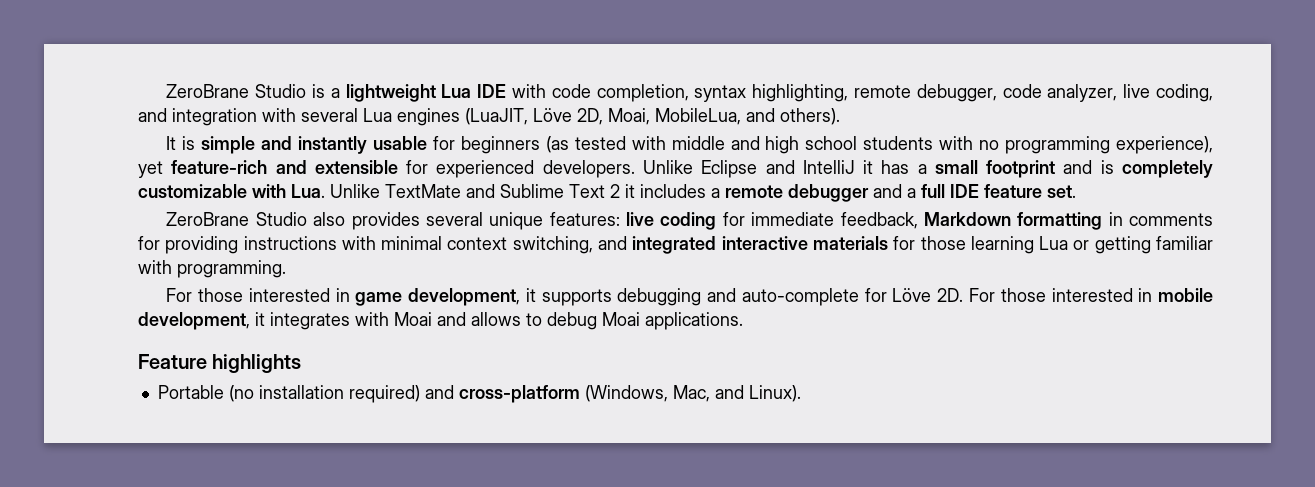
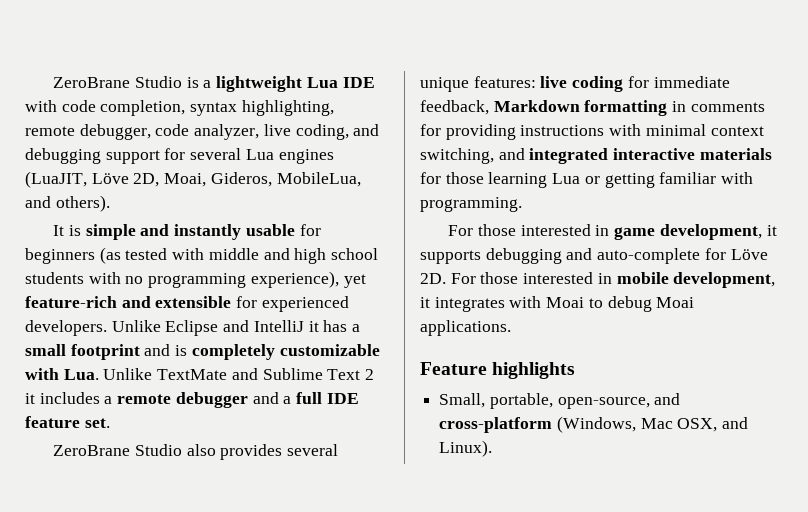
- ZeroBrane Studio is a lightweight Lua IDE with code completion, syntax highlighting, remote debugger, code analyzer, live coding, and integration with several Lua engines (LuaJIT, Löve 2D, Moai, MobileLua, and others).
+ ZeroBrane Studio is a lightweight Lua IDE with code completion, syntax highlighting, remote debugger, code analyzer, live coding, and debugging support for several Lua engines (LuaJIT, Löve 2D, Moai, Gideros, MobileLua, and others).
- For those interested in mobile development, it integrates with Moai and allows to debug Moai applications.
+ For those interested in mobile development, it integrates with Moai to debug Moai applications.
- Portable (no installation required) and cross-platform (Windows, Mac, and Linux).
+ Small, portable, open-source, and cross-platform (Windows, Mac OSX, and Linux).

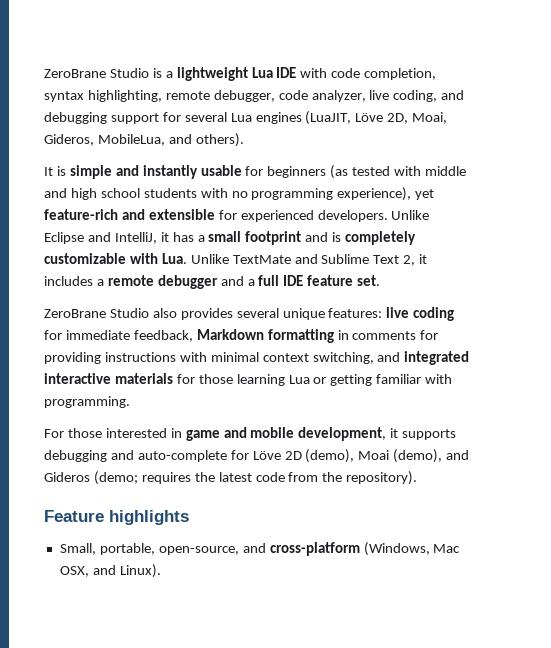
- Unlike Eclipse and IntelliJ it has a small footprint and is completely customizable with Lua. Unlike TextMate and Sublime Text 2 it includes a remote debugger and a full IDE feature set.
+ Unlike Eclipse and IntelliJ, it has a small footprint and is completely customizable with Lua. Unlike TextMate and Sublime Text 2, it includes a remote debugger and a full IDE feature set.
- For those interested in game development, it supports debugging and auto-complete for Löve 2D. For those interested in mobile development, it integrates with Moai to debug Moai applications.
+ For those interested in game and mobile development, it supports debugging and auto-complete for Löve 2D (demo), Moai (demo), and Gideros (demo; requires the latest code from the repository).

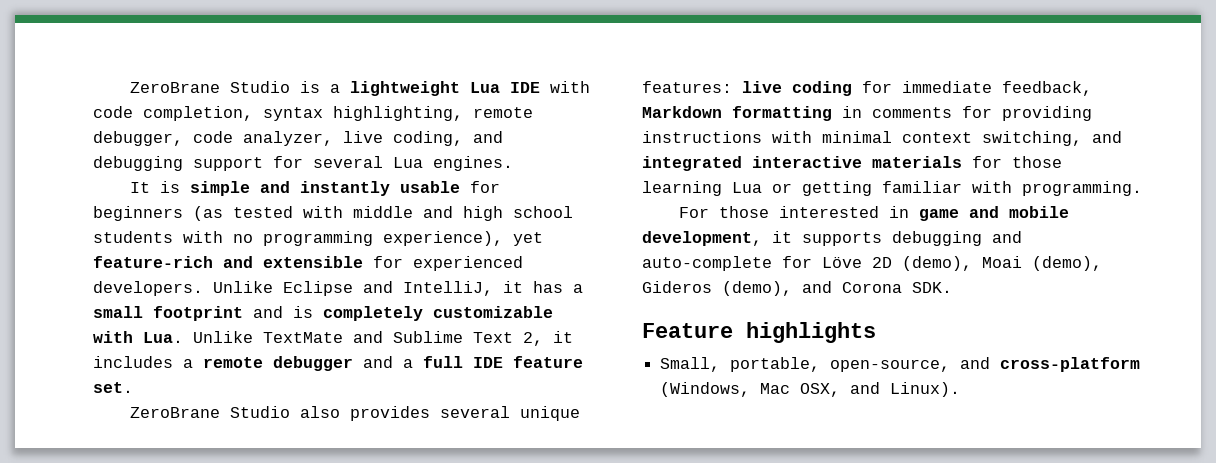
- ZeroBrane Studio is a lightweight Lua IDE with code completion, syntax highlighting, remote debugger, code analyzer, live coding, and debugging support for several Lua engines (LuaJIT, Löve 2D, Moai, Gideros, MobileLua, and others).
+ ZeroBrane Studio is a lightweight Lua IDE with code completion, syntax highlighting, remote debugger, code analyzer, live coding, and debugging support for several Lua engines.
- For those interested in game and mobile development, it supports debugging and auto-complete for Löve 2D (demo), Moai (demo), and Gideros (demo; requires the latest code from the repository).
+ For those interested in game and mobile development, it supports debugging and auto-complete for Löve 2D (demo), Moai (demo), Gideros (demo), and Corona SDK.

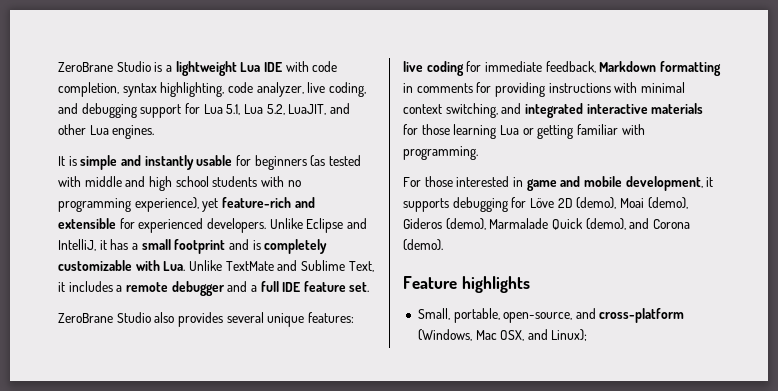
- ZeroBrane Studio is a lightweight Lua IDE with code completion, syntax highlighting, remote debugger, code analyzer, live coding, and debugging support for several Lua engines.
+ ZeroBrane Studio is a lightweight Lua IDE with code completion, syntax highlighting, code analyzer, live coding, and debugging support for Lua 5.1, Lua 5.2, LuaJIT, and other Lua engines.
- Unlike Eclipse and IntelliJ, it has a small footprint and is completely customizable with Lua. Unlike TextMate and Sublime Text 2, it includes a remote debugger and a full IDE feature set.
+ Unlike Eclipse and IntelliJ, it has a small footprint and is completely customizable with Lua. Unlike TextMate and Sublime Text, it includes a remote debugger and a full IDE feature set.
- For those interested in game and mobile development, it supports debugging and auto-complete for Löve 2D (demo), Moai (demo), Gideros (demo), and Corona SDK.
+ For those interested in game and mobile development, it supports debugging for Löve 2D (demo), Moai (demo), Gideros (demo), Marmalade Quick (demo), and Corona (demo).
- Small, portable, open-source, and cross-platform (Windows, Mac OSX, and Linux).
+ Small, portable, open-source, and cross-platform (Windows, Mac OSX, and Linux);

